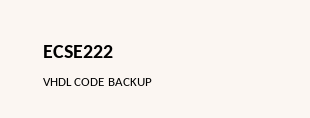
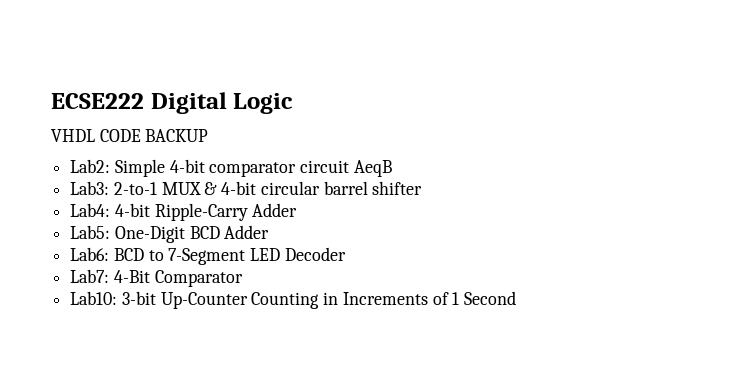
- ECSE222
+ ECSE222 Digital Logic
+ Lab2: Simple 4-bit comparator circuit AeqB
+ Lab3: 2-to-1 MUX & 4-bit circular barrel shifter
+ Lab4: 4-bit Ripple-Carry Adder
+ Lab5: One-Digit BCD Adder
+ Lab6: BCD to 7-Segment LED Decoder
+ Lab7: 4-Bit Comparator
+ Lab10: 3-bit Up-Counter Counting in Increments of 1 Second

